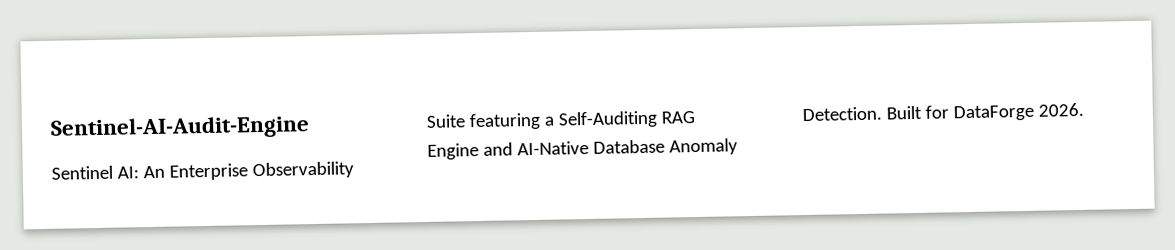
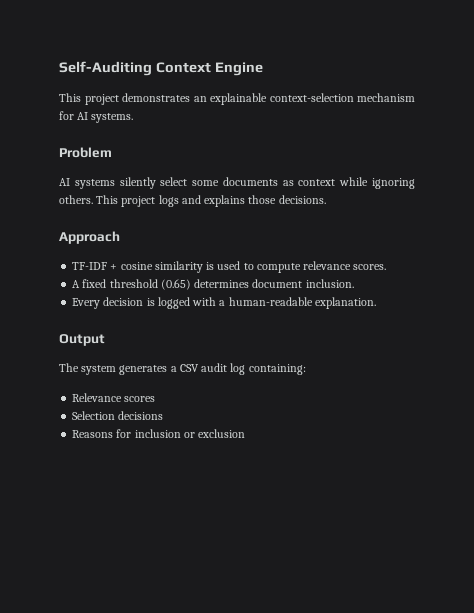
- Sentinel-AI-Audit-Engine
- Sentinel AI: An Enterprise Observability Suite featuring a Self-Auditing RAG Engine and AI-Native Database Anomaly Detection. Built for DataForge 2026.
+ Self-Auditing Context Engine
+ This project demonstrates an explainable context-selection mechanism for AI systems.
+ Problem
+ AI systems silently select some documents as context while ignoring others. This project logs and explains those decisions.
+ Approach
+ TF-IDF + cosine similarity is used to compute relevance scores.
+ A fixed threshold (0.65) determines document inclusion.
+ Every decision is logged with a human-readable explanation.
+ Output
+ The system generates a CSV audit log containing:
+ Relevance scores
+ Selection decisions
+ Reasons for inclusion or exclusion

